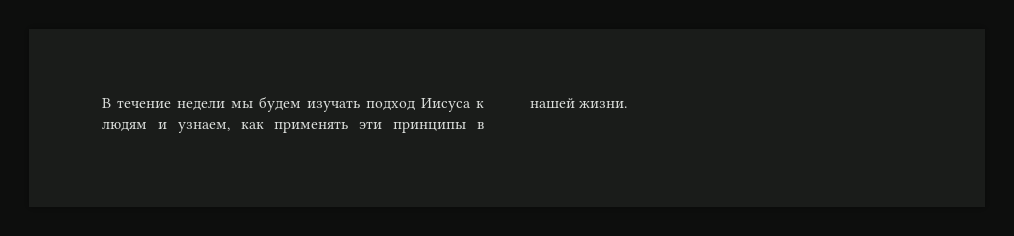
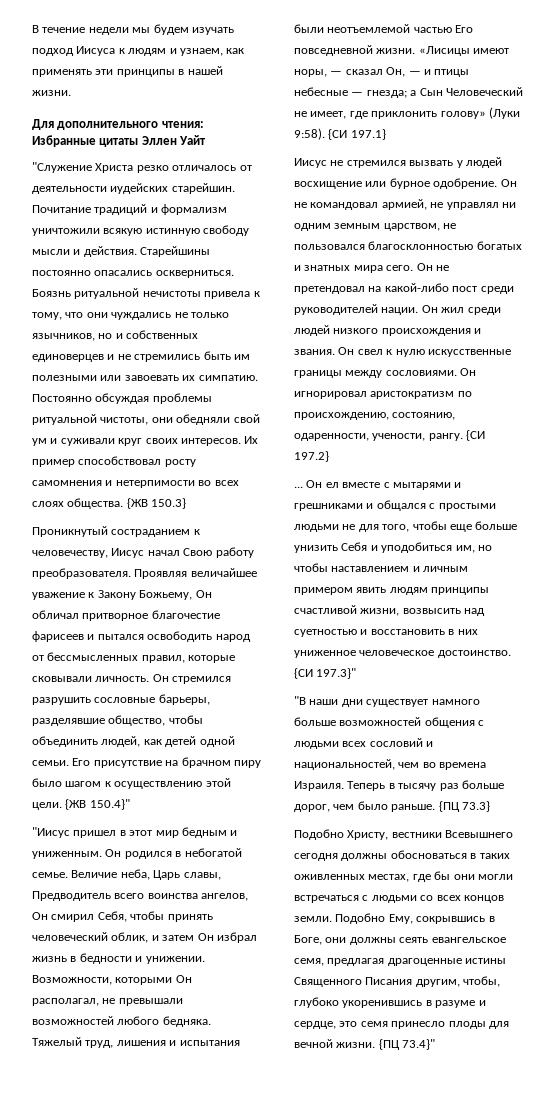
+ Для дополнительного чтения: Избранные цитаты Эллен Уайт
+ "Служение Христа резко отличалось от деятельности иудейских старейшин. Почитание традиций и формализм уничтожили всякую истинную свободу мысли и действия. Старейшины постоянно опасались оскверниться. Боязнь ритуальной нечистоты привела к тому, что они чуждались не только язычников, но и собственных единоверцев и не стремились быть им полезными или завоевать их симпатию. Постоянно обсуждая проблемы ритуальной чистоты, они обедняли свой ум и суживали круг своих интересов. Их пример способствовал росту самомнения и нетерпимости во всех слоях общества. {ЖВ 150.3}
+ Проникнутый состраданием к человечеству, Иисус начал Свою работу преобразователя. Проявляя величайшее уважение к Закону Божьему, Он обличал притворное благочестие фарисеев и пытался освободить народ от бессмысленных правил, которые сковывали личность. Он стремился разрушить сословные барьеры, разделявшие общество, чтобы объединить людей, как детей одной семьи. Его присутствие на брачном пиру было шагом к осуществлению этой цели. {ЖВ 150.4}"
+ "Иисус пришел в этот мир бедным и униженным. Он родился в небогатой семье. Величие неба, Царь славы, Предводитель всего воинства ангелов, Он смирил Себя, чтобы принять человеческий облик, и затем Он избрал жизнь в бедности и унижении. Возможности, которыми Он располагал, не превышали возможностей любого бедняка. Тяжелый труд, лишения и испытания были неотъемлемой частью Его повседневной жизни. «Лисицы имеют норы, — сказал Он, — и птицы небесные — гнезда; а Сын Человеческий не имеет, где приклонить голову» (Луки 9:58). {СИ 197.1}
+ Иисус не стремился вызвать у людей восхищение или бурное одобрение. Он не командовал армией, не управлял ни одним земным царством, не пользовался благосклонностью богатых и знатных мира сего. Он не претендовал на какой-либо пост среди руководителей нации. Он жил среди людей низкого происхождения и звания. Он свел к нулю искусственные границы между сословиями. Он игнорировал аристократизм по происхождению, состоянию, одаренности, учености, рангу. {СИ 197.2}
+ ... Он ел вместе с мытарями и грешниками и общался с простыми людьми не для того, чтобы еще больше унизить Себя и уподобиться им, но чтобы наставлением и личным примером явить людям принципы счастливой жизни, возвысить над суетностью и восстановить в них униженное человеческое достоинство. {СИ 197.3}"
+ "В наши дни существует намного больше возможностей общения с людьми всех сословий и национальностей, чем во времена Израиля. Теперь в тысячу раз больше дорог, чем было раньше. {ПЦ 73.3}
+ Подобно Христу, вестники Всевышнего сегодня должны обосноваться в таких оживленных местах, где бы они могли встречаться с людьми со всех концов земли. Подобно Ему, сокрывшись в Боге, они должны сеять евангельское семя, предлагая драгоценные истины Священного Писания другим, чтобы, глубоко укоренившись в разуме и сердце, это семя принесло плоды для вечной жизни. {ПЦ 73.4}"

